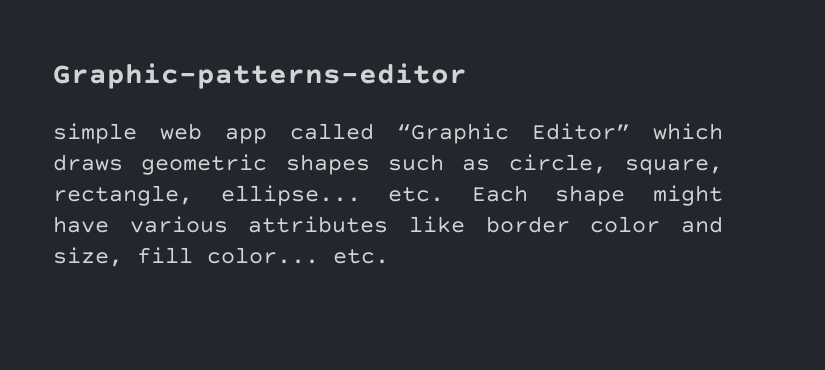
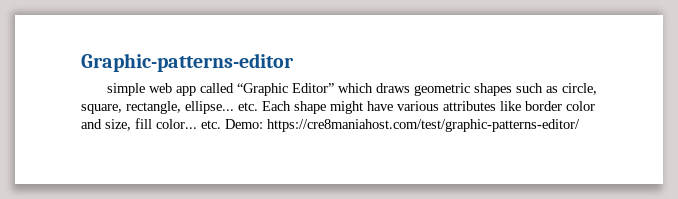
- simple web app called “Graphic Editor” which draws geometric shapes such as circle, square, rectangle, ellipse... etc. Each shape might have various attributes like border color and size, fill color... etc.
+ simple web app called “Graphic Editor” which draws geometric shapes such as circle, square, rectangle, ellipse... etc. Each shape might have various attributes like border color and size, fill color... etc. Demo: https://cre8maniahost.com/test/graphic-patterns-editor/

